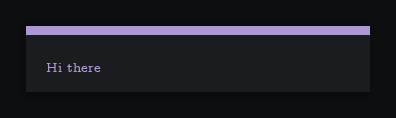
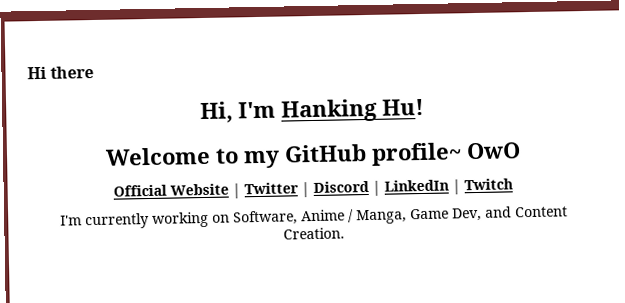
+ Hi, I'm Hanking Hu!
+ Welcome to my GitHub profile~ OwO
+ Official Website | Twitter | Discord | LinkedIn | Twitch
+ I'm currently working on Software, Anime / Manga, Game Dev, and Content Creation.

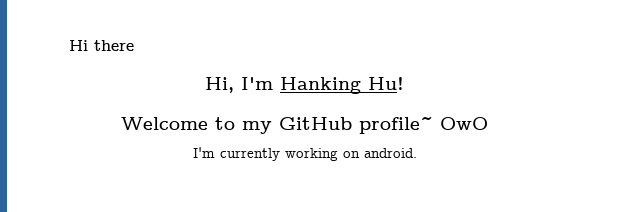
- Official Website | Twitter | Discord | LinkedIn | Twitch
- I'm currently working on Software, Anime / Manga, Game Dev, and Content Creation.
+ I'm currently working on android.

